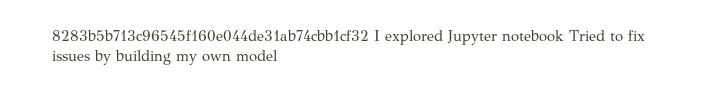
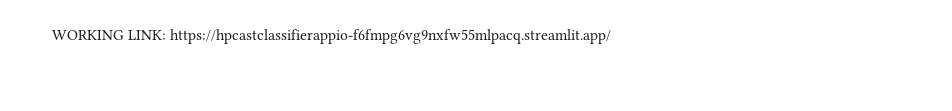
- 8283b5b713c96545f160e044de31ab74cbb1cf32 I explored Jupyter notebook Tried to fix issues by building my own model
+ WORKING LINK: https://hpcastclassifierappio-f6fmpg6vg9nxfw55mlpacq.streamlit.app/

